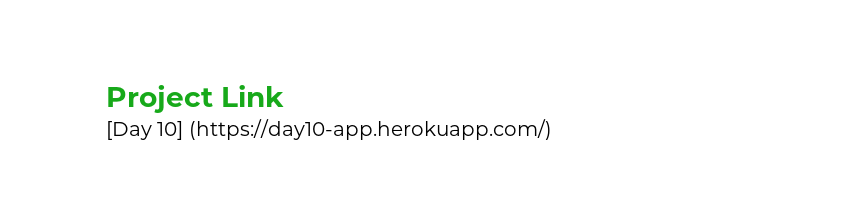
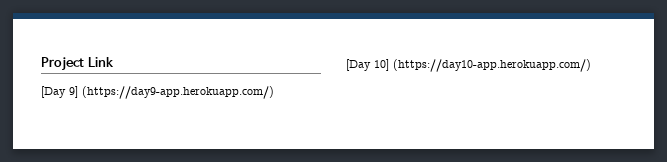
+ [Day 9] (https://day9-app.herokuapp.com/)

